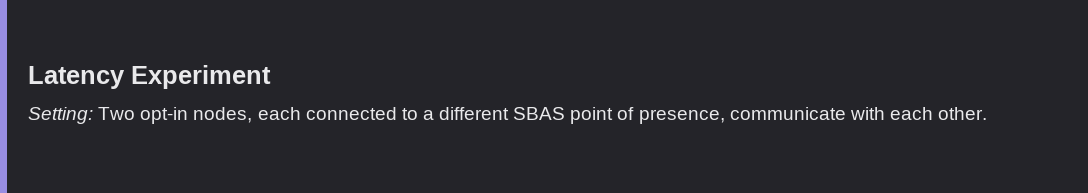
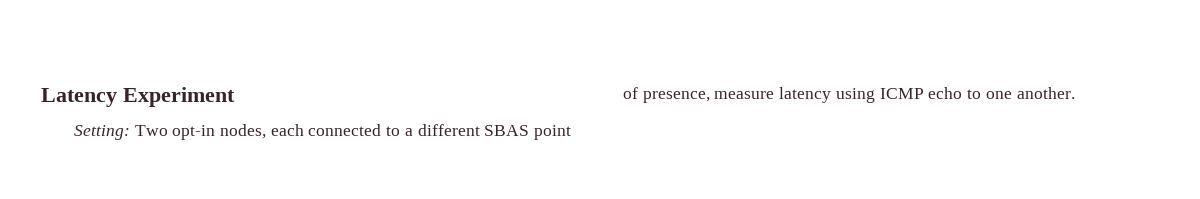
- Setting: Two opt-in nodes, each connected to a different SBAS point of presence, communicate with each other.
+ Setting: Two opt-in nodes, each connected to a different SBAS point of presence, measure latency using ICMP echo to one another.

